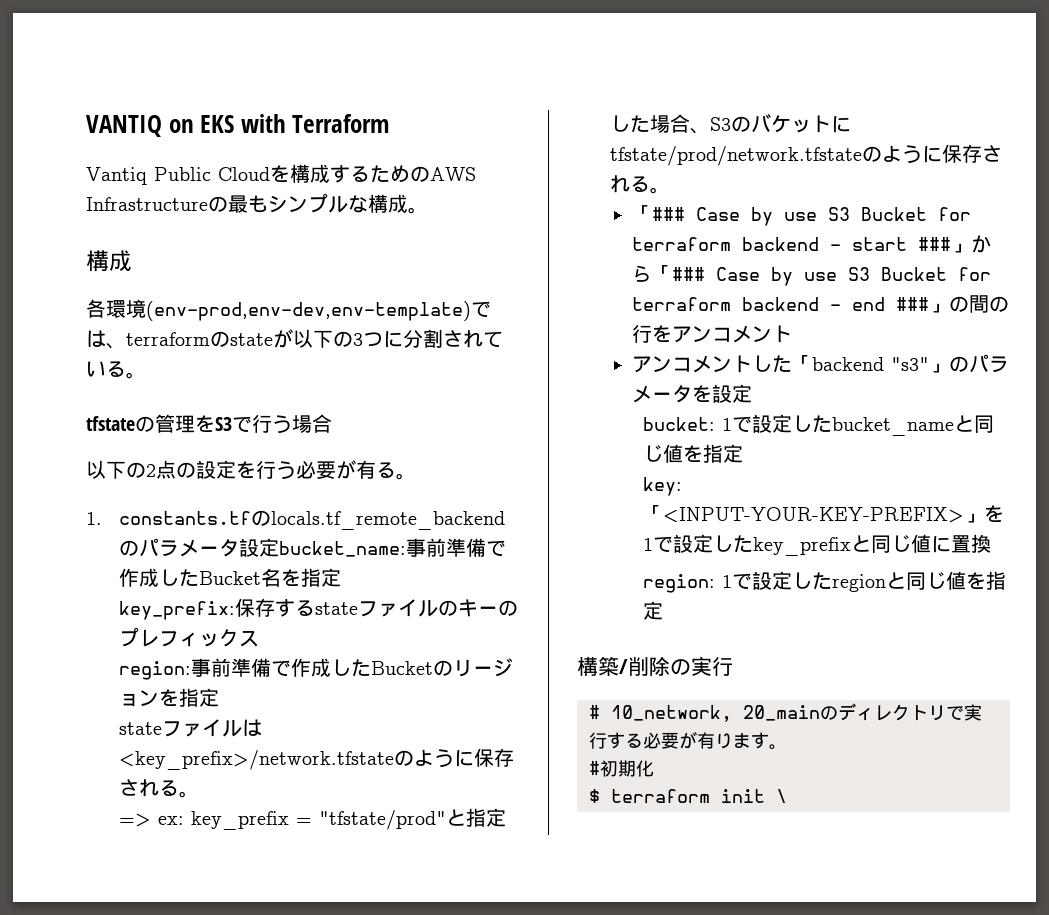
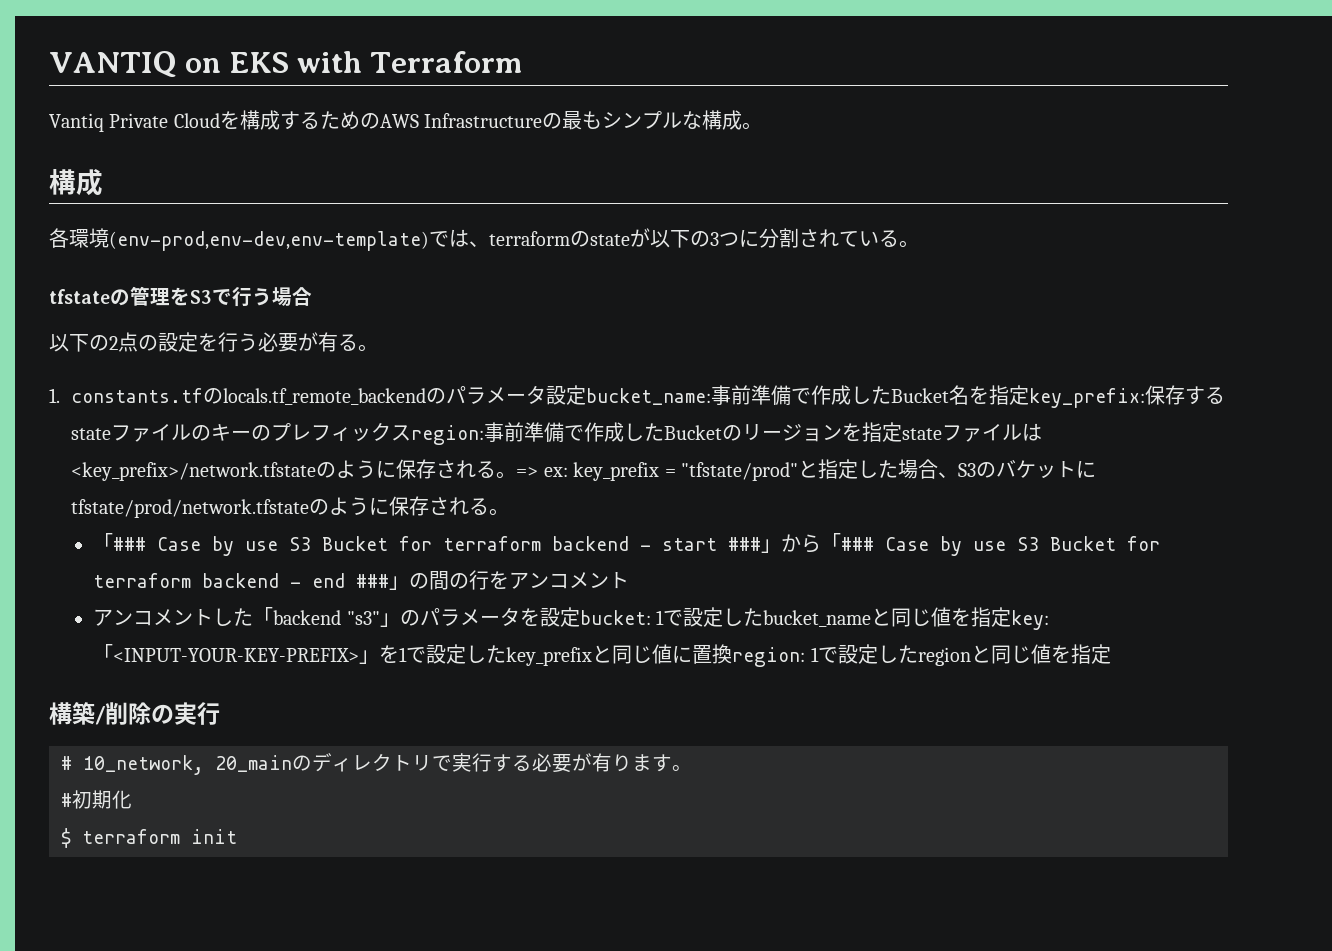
- Vantiq Public Cloudを構成するためのAWS Infrastructureの最もシンプルな構成。
+ Vantiq Private Cloudを構成するためのAWS Infrastructureの最もシンプルな構成。
- 事前準備で作成したBucket名を指定
- key_prefix:
+ 事前準備で作成したBucket名を指定key_prefix:
- 保存するstateファイルのキーのプレフィックス
- region:
+ 保存するstateファイルのキーのプレフィックスregion:
- 事前準備で作成したBucketのリージョンを指定
- stateファイルは<key_prefix>/network.tfstateのように保存される。
- => ex:
+ 事前準備で作成したBucketのリージョンを指定stateファイルは<key_prefix>/network.tfstateのように保存される。=> ex:
- アンコメントした「backend "s3"」のパラメータを設定
- bucket: 1で設定したbucket_nameと同じ値を指定
- key:「<INPUT-YOUR-KEY-PREFIX>」を1で設定したkey_prefixと同じ値に置換
- region: 1で設定したregionと同じ値を指定
+ アンコメントした「backend "s3"」のパラメータを設定bucket: 1で設定したbucket_nameと同じ値を指定key:「<INPUT-YOUR-KEY-PREFIX>」を1で設定したkey_prefixと同じ値に置換region: 1で設定したregionと同じ値を指定
- $ terraform init \
+ $ terraform init

